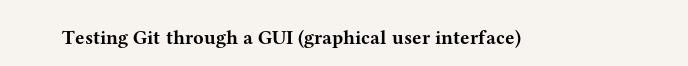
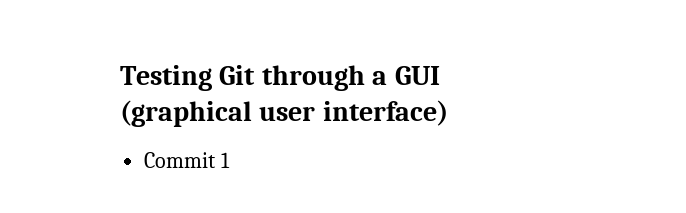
+ Commit 1

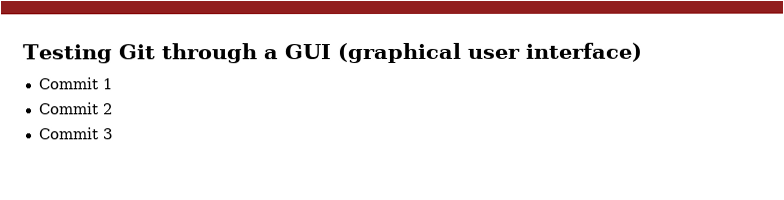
+ Commit 2
+ Commit 3

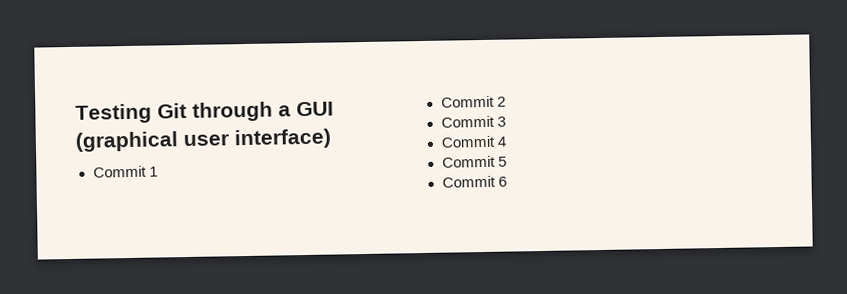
+ Commit 4
+ Commit 5
+ Commit 6

